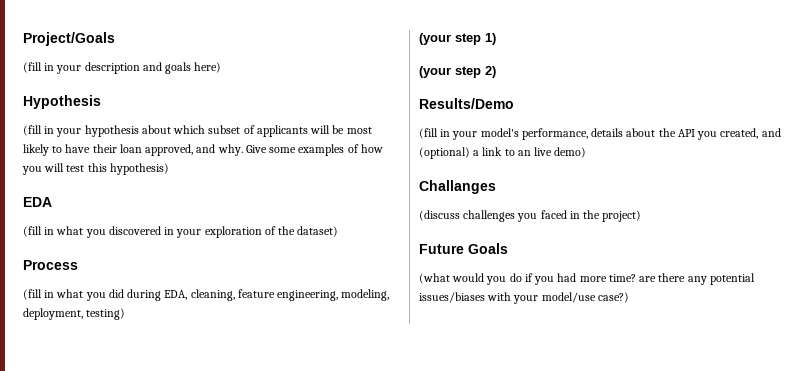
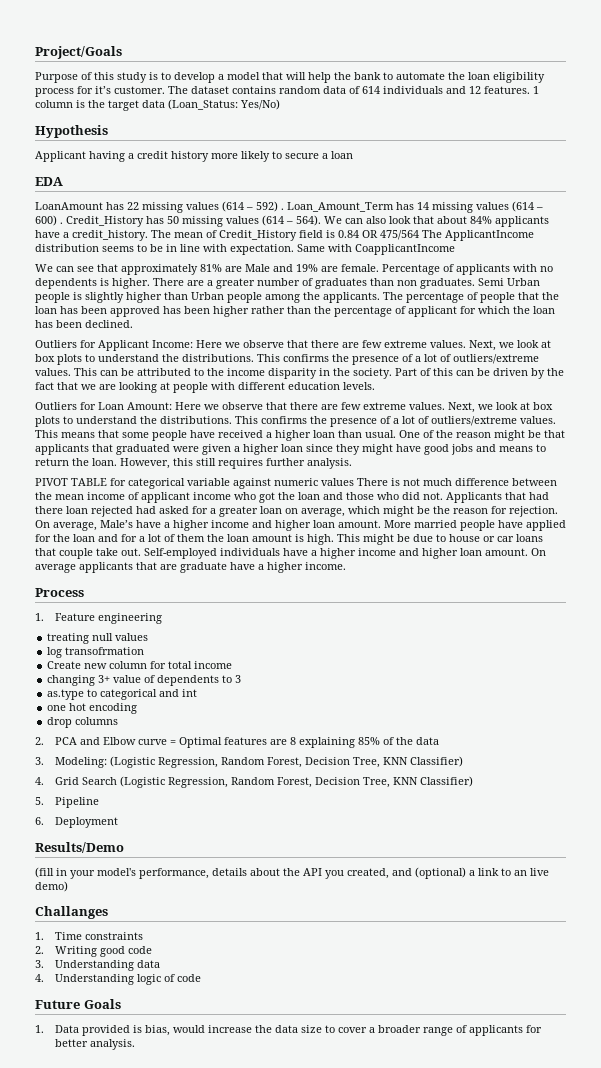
- (fill in your description and goals here)
+ Purpose of this study is to develop a model that will help the bank to automate the loan eligibility process for it’s customer. The dataset contains random data of 614 individuals and 12 features. 1 column is the target data (Loan_Status: Yes/No)
  Hypothesis
- (fill in your hypothesis about which subset of applicants will be most likely to have their loan approved, and why. Give some examples of how you will test this hypothesis)
+ Applicant having a credit history more likely to secure a loan
  EDA
- (fill in what you discovered in your exploration of the dataset)
+ LoanAmount has 22 missing values (614 – 592) . Loan_Amount_Term has 14 missing values (614 – 600) . Credit_History has 50 missing values (614 – 564). We can also look that about 84% applicants have a credit_history. The mean of Credit_History field is 0.84 OR 475/564 The ApplicantIncome distribution seems to be in line with expectation. Same with CoapplicantIncome
+ We can see that approximately 81% are Male and 19% are female. Percentage of applicants with no dependents is higher. There are a greater number of graduates than non graduates. Semi Urban people is slightly higher than Urban people among the applicants. The percentage of people that the loan has been approved has been higher rather than the percentage of applicant for which the loan has been declined.
+ Outliers for Applicant Income: Here we observe that there are few extreme values. Next, we look at box plots to understand the distributions. This confirms the presence of a lot of outliers/extreme values. This can be attributed to the income disparity in the society. Part of this can be driven by the fact that we are looking at people with different education levels.
+ Outliers for Loan Amount: Here we observe that there are few extreme values. Next, we look at box plots to understand the distributions. This confirms the presence of a lot of outliers/extreme values. This means that some people have received a higher loan than usual. One of the reason might be that applicants that graduated were given a higher loan since they might have good jobs and means to return the loan. However, this still requires further analysis.
+ PIVOT TABLE for categorical variable against numeric values There is not much difference between the mean income of applicant income who got the loan and those who did not. Applicants that had there loan rejected had asked for a greater loan on average, which might be the reason for rejection. On average, Male’s have a higher income and higher loan amount. More married people have applied for the loan and for a lot of them the loan amount is high. This might be due to house or car loans that couple take out. Self-employed individuals have a higher income and higher loan amount. On average applicants that are graduate have a higher income.
  Process
- (fill in what you did during EDA, cleaning, feature engineering, modeling, deployment, testing)
- (your step 1)
- (your step 2)
+ 1. Feature engineering
+ treating null values
+ log transofrmation
+ Create new column for total income
+ changing 3+ value of dependents to 3
+ as.type to categorical and int
+ one hot encoding
+ drop columns
+ 2. PCA and Elbow curve = Optimal features are 8 explaining 85% of the data
+ 3. Modeling: (Logistic Regression, Random Forest, Decision Tree, KNN Classifier)
+ 4. Grid Search (Logistic Regression, Random Forest, Decision Tree, KNN Classifier)
+ 5. Pipeline
+ 6. Deployment
- (discuss challenges you faced in the project)
+ 1. Time constraints
+ 2. Writing good code
+ 3. Understanding data
+ 4. Understanding logic of code
  Future Goals
- (what would you do if you had more time? are there any potential issues/biases with your model/use case?)
+ 1. Data provided is bias, would increase the data size to cover a broader range of applicants for better analysis.

